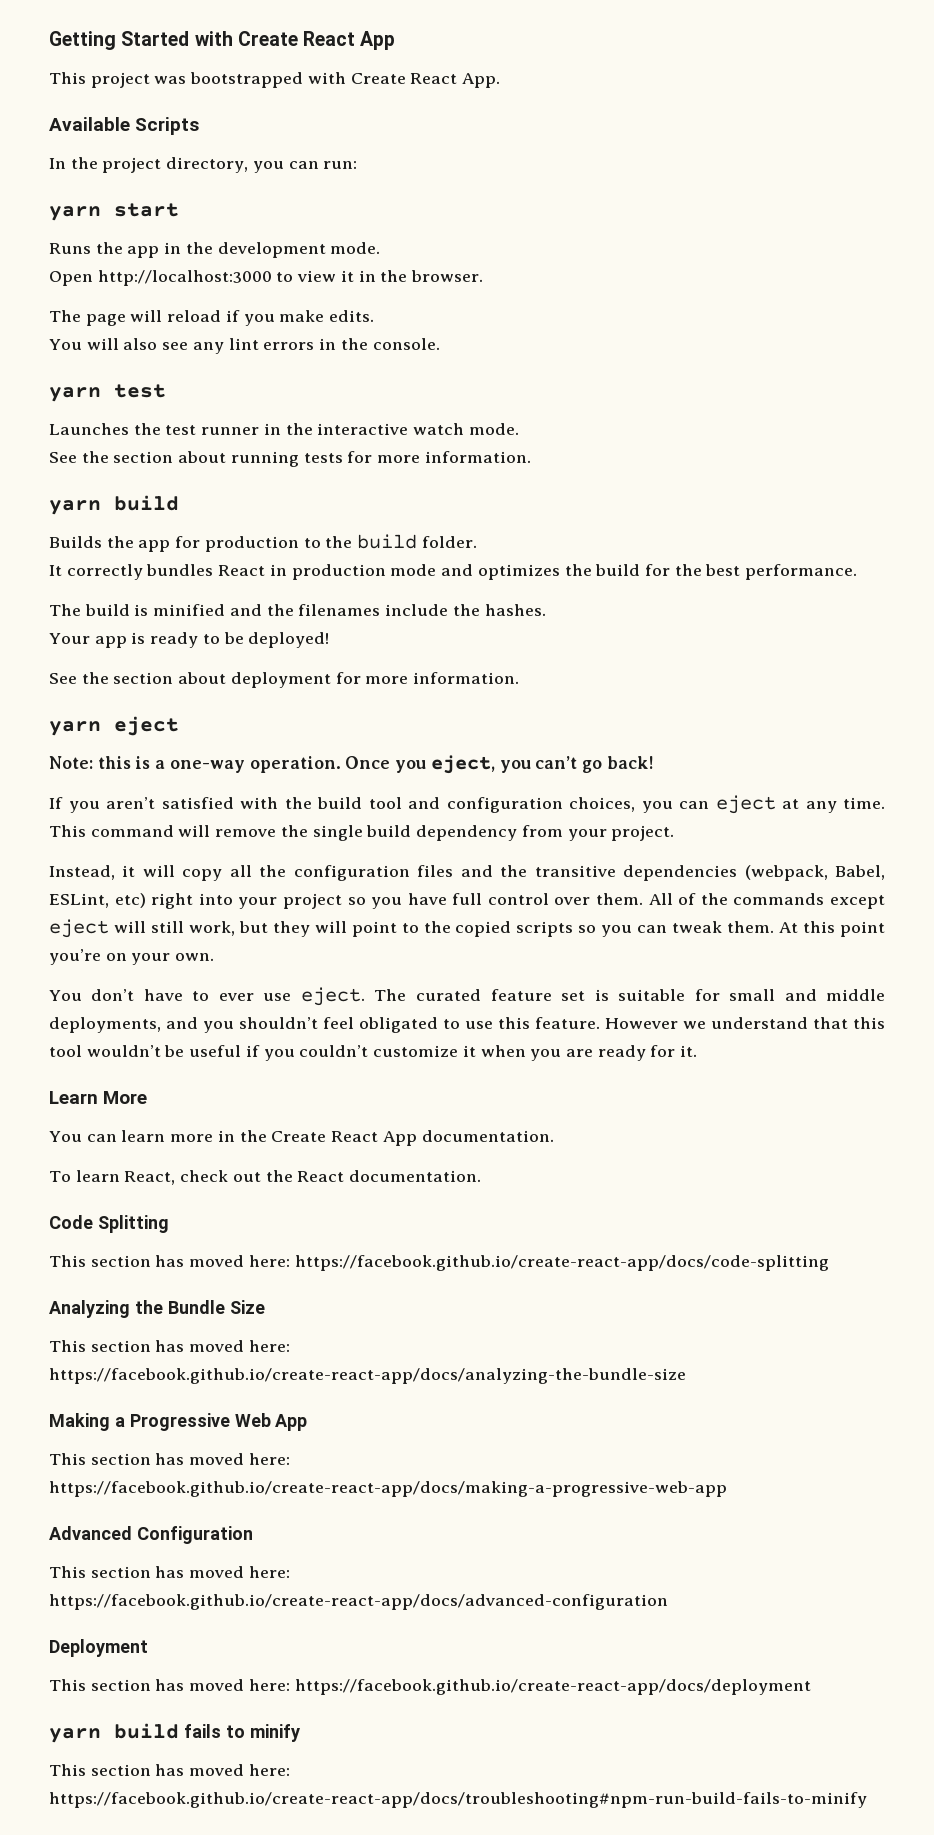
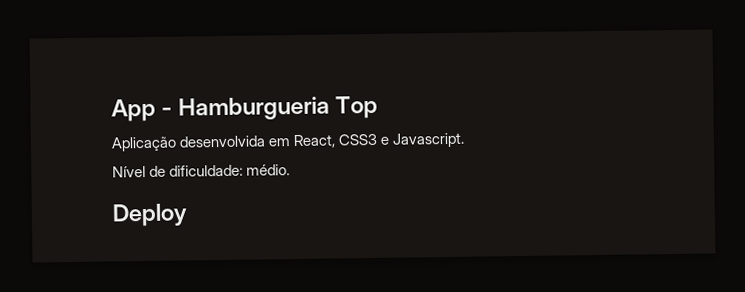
- Getting Started with Create React App
- This project was bootstrapped with Create React App.
- Available Scripts
- In the project directory, you can run:
- yarn start
- Runs the app in the development mode.
- Open http://localhost:3000 to view it in the browser.
- The page will reload if you make edits.
- You will also see any lint errors in the console.
- yarn test
- Launches the test runner in the interactive watch mode.
- See the section about running tests for more information.
- yarn build
- Builds the app for production to the build folder.
- It correctly bundles React in production mode and optimizes the build for the best performance.
- The build is minified and the filenames include the hashes.
- Your app is ready to be deployed!
- See the section about deployment for more information.
- yarn eject
- Note: this is a one-way operation. Once you eject, you can’t go back!
- If you aren’t satisfied with the build tool and configuration choices, you can eject at any time. This command will remove the single build dependency from your project.
- Instead, it will copy all the configuration files and the transitive dependencies (webpack, Babel, ESLint, etc) right into your project so you have full control over them. All of the commands except eject will still work, but they will point to the copied scripts so you can tweak them. At this point you’re on your own.
- You don’t have to ever use eject. The curated feature set is suitable for small and middle deployments, and you shouldn’t feel obligated to use this feature. However we understand that this tool wouldn’t be useful if you couldn’t customize it when you are ready for it.
- Learn More
- You can learn more in the Create React App documentation.
- To learn React, check out the React documentation.
- Code Splitting
- This section has moved here: https://facebook.github.io/create-react-app/docs/code-splitting
- Analyzing the Bundle Size
- This section has moved here: https://facebook.github.io/create-react-app/docs/analyzing-the-bundle-size
- Making a Progressive Web App
- This section has moved here: https://facebook.github.io/create-react-app/docs/making-a-progressive-web-app
- Advanced Configuration
- This section has moved here: https://facebook.github.io/create-react-app/docs/advanced-configuration
- Deployment
- This section has moved here: https://facebook.github.io/create-react-app/docs/deployment
- yarn build fails to minify
- This section has moved here: https://facebook.github.io/create-react-app/docs/troubleshooting#npm-run-build-fails-to-minify
+ App - Hamburgueria Top
+ Aplicação desenvolvida em React, CSS3 e Javascript.
+ Nível de dificuldade: médio.
+ Deploy

